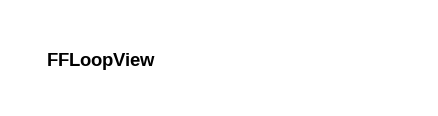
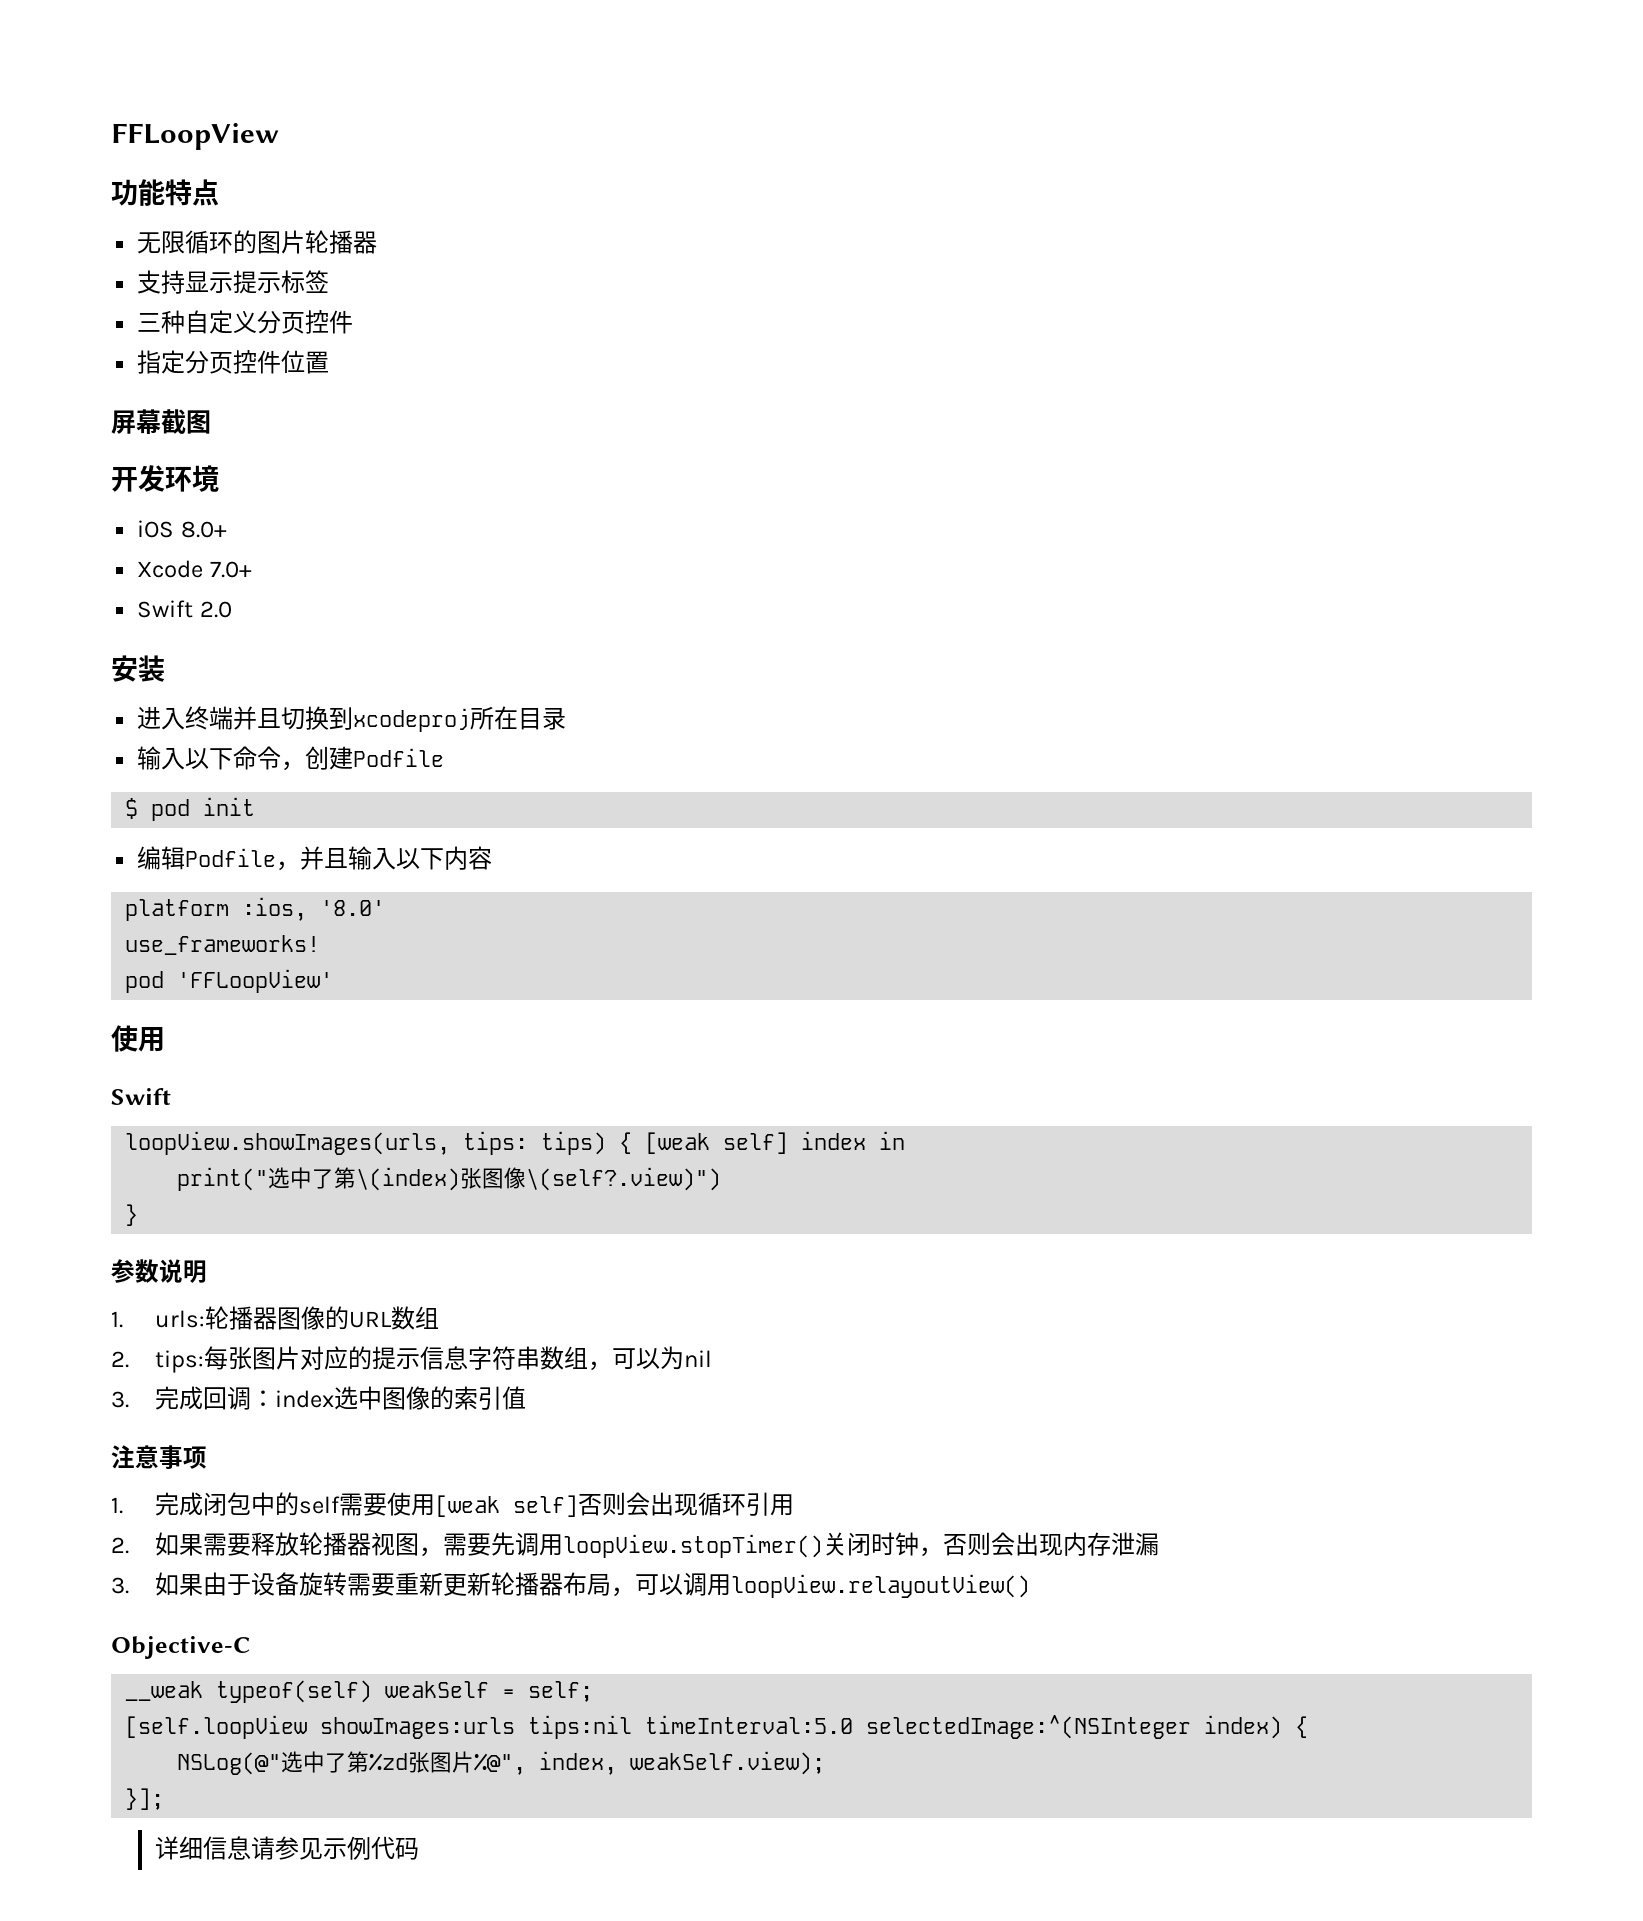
+ 功能特点
+ 无限循环的图片轮播器
+ 支持显示提示标签
+ 三种自定义分页控件
+ 指定分页控件位置
+ 屏幕截图
+ 开发环境
+ iOS 8.0+
+ Xcode 7.0+
+ Swift 2.0
+ 安装
+ 进入终端并且切换到xcodeproj所在目录
+ 输入以下命令，创建Podfile
+ $ pod init
+ 编辑Podfile，并且输入以下内容
+ platform :ios, '8.0'
+ use_frameworks!
+ pod 'FFLoopView'
+ 使用
+ Swift
+ loopView.showImages(urls, tips: tips) { [weak self] index in
+ print("选中了第\(index)张图像\(self?.view)")
+ }
+ 参数说明
+ 1. urls:轮播器图像的URL数组
+ 2. tips:每张图片对应的提示信息字符串数组，可以为nil
+ 3.完成回调：index选中图像的索引值
+ 注意事项
+ 1.完成闭包中的self需要使用[weak self]否则会出现循环引用
+ 2.如果需要释放轮播器视图，需要先调用loopView.stopTimer()关闭时钟，否则会出现内存泄漏
+ 3.如果由于设备旋转需要重新更新轮播器布局，可以调用loopView.relayoutView()
+ Objective-C
+ __weak typeof(self) weakSelf = self;
+ [self.loopView showImages:urls tips:nil timeInterval:5.0 selectedImage:^(NSInteger index) {
+ NSLog(@"选中了第%zd张图片%@", index, weakSelf.view);
+ }];
+ 详细信息请参见示例代码

